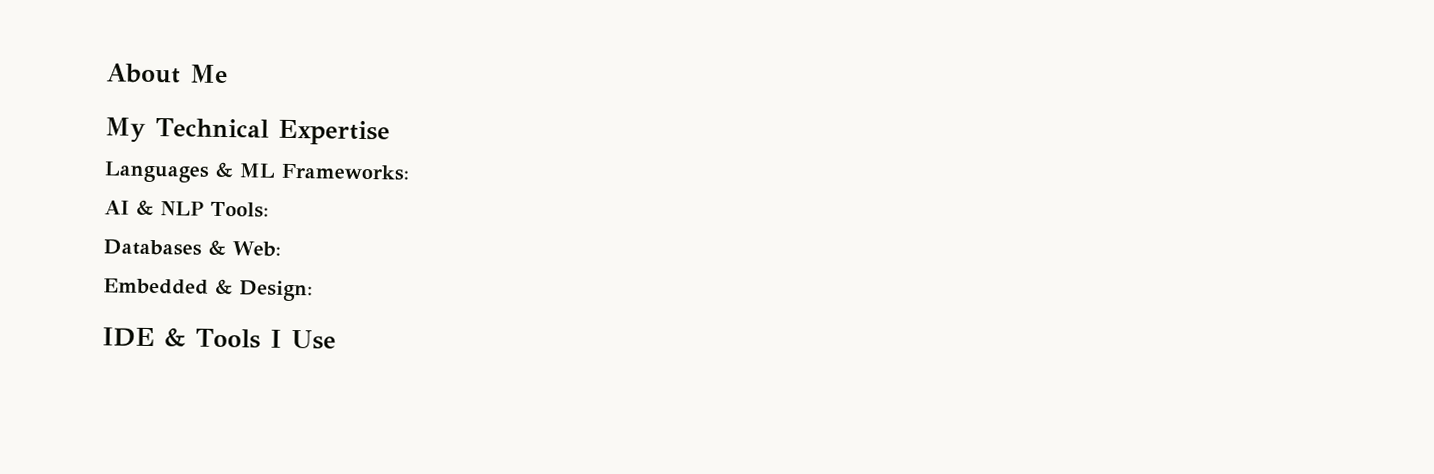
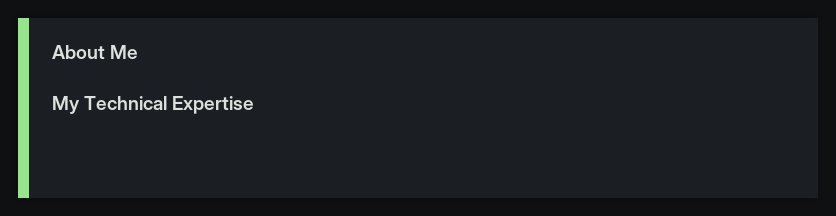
- Languages & ML Frameworks:
- AI & NLP Tools:
- Databases & Web:
- Embedded & Design:
- IDE & Tools I Use

